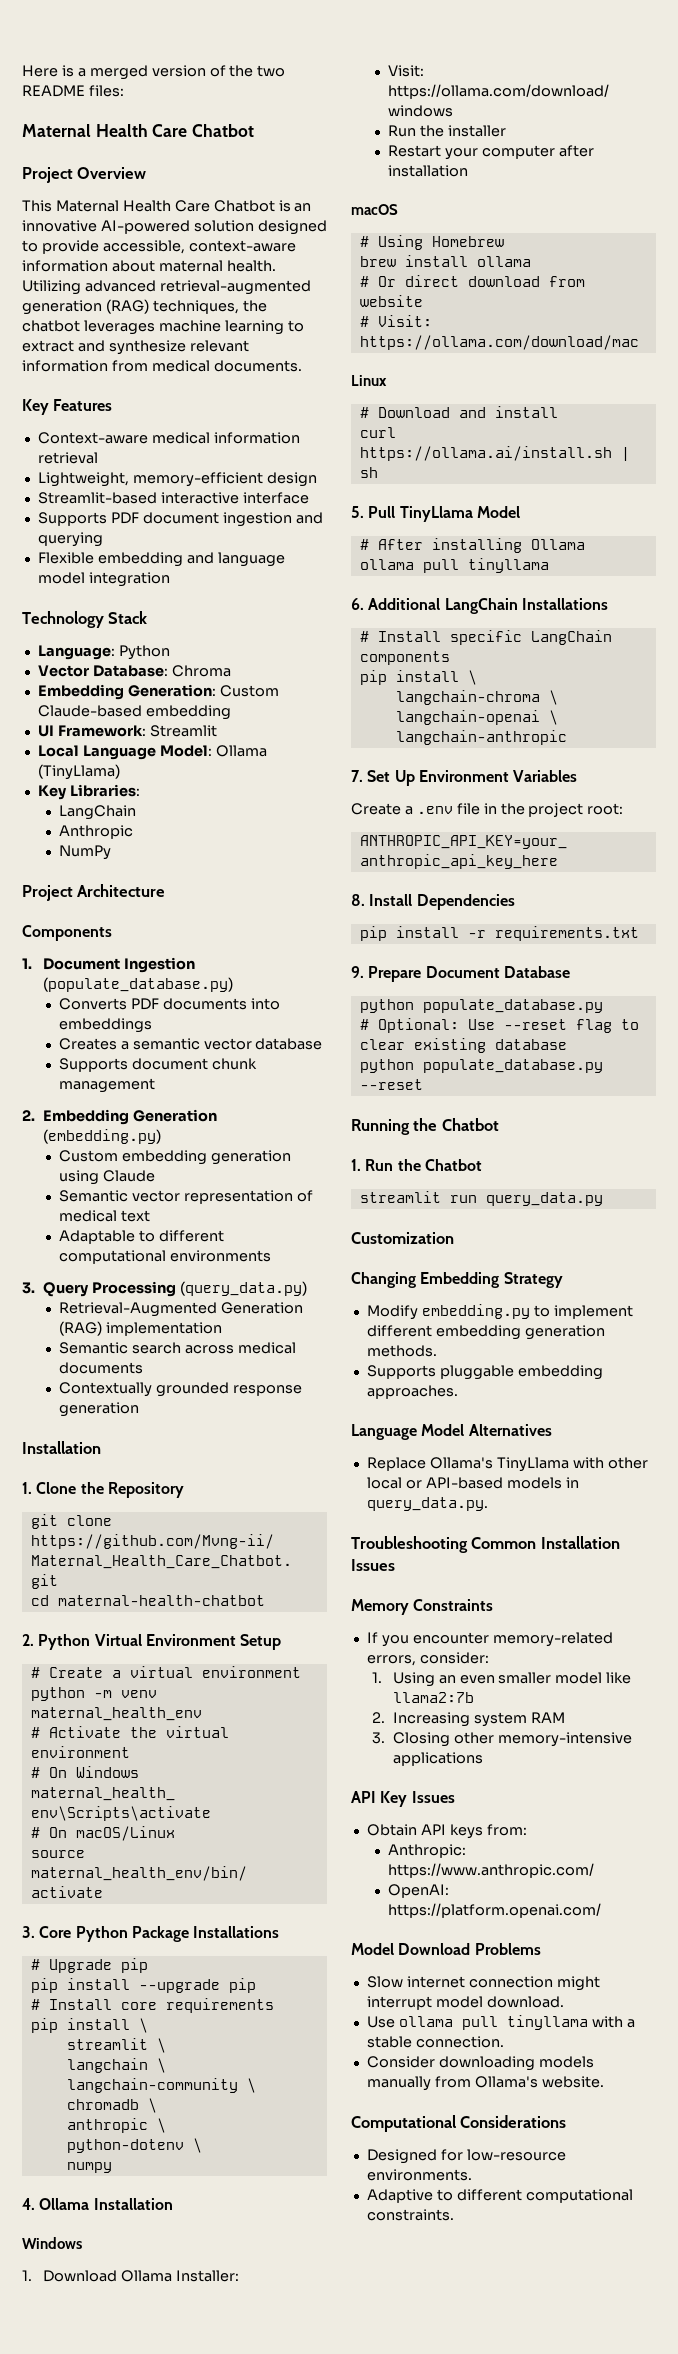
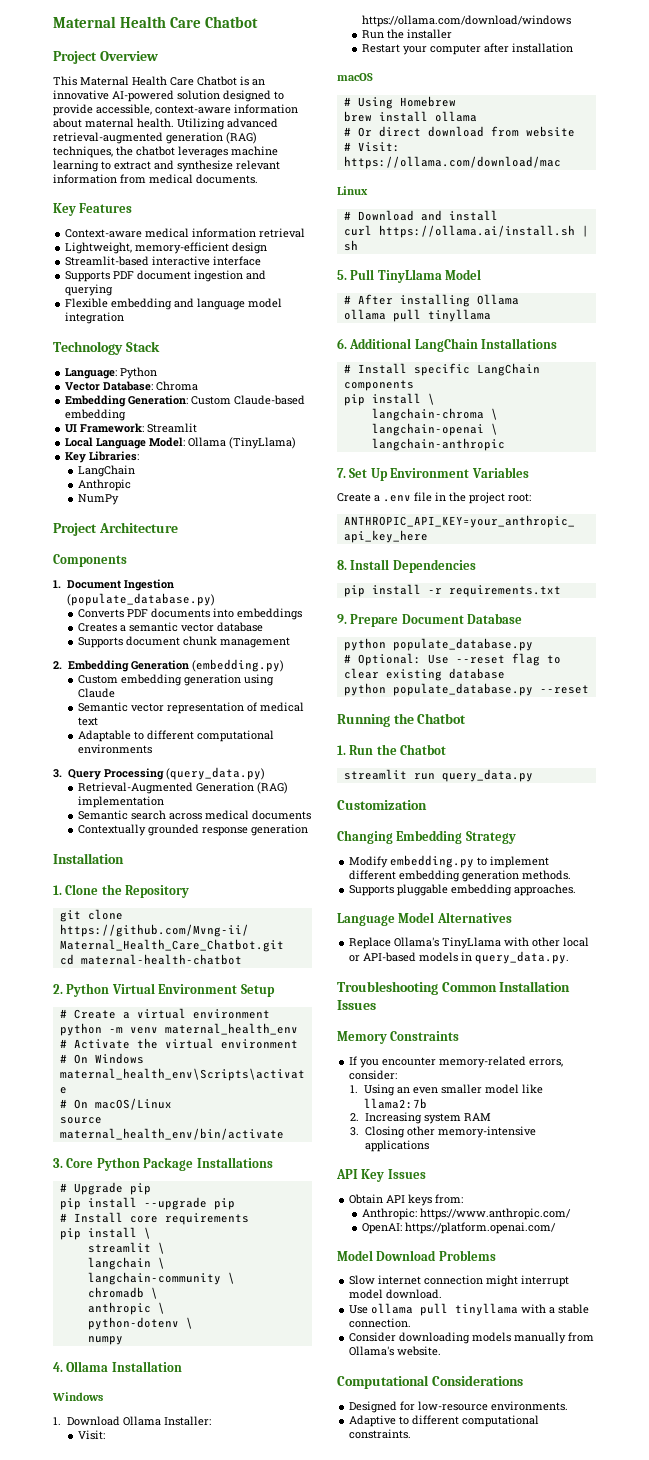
- Here is a merged version of the two README files:

